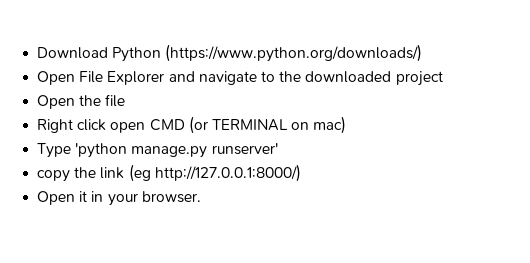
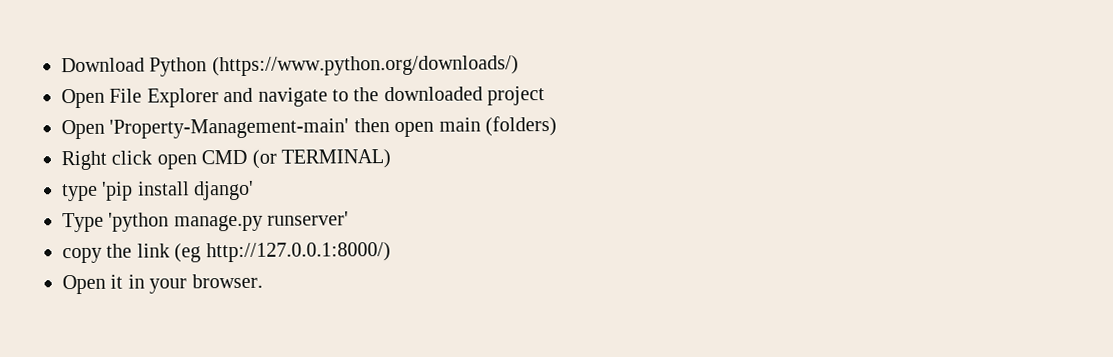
- Open the file
+ Open 'Property-Management-main' then open main (folders)
- Right click open CMD (or TERMINAL on mac)
+ Right click open CMD (or TERMINAL)
+ type 'pip install django'

